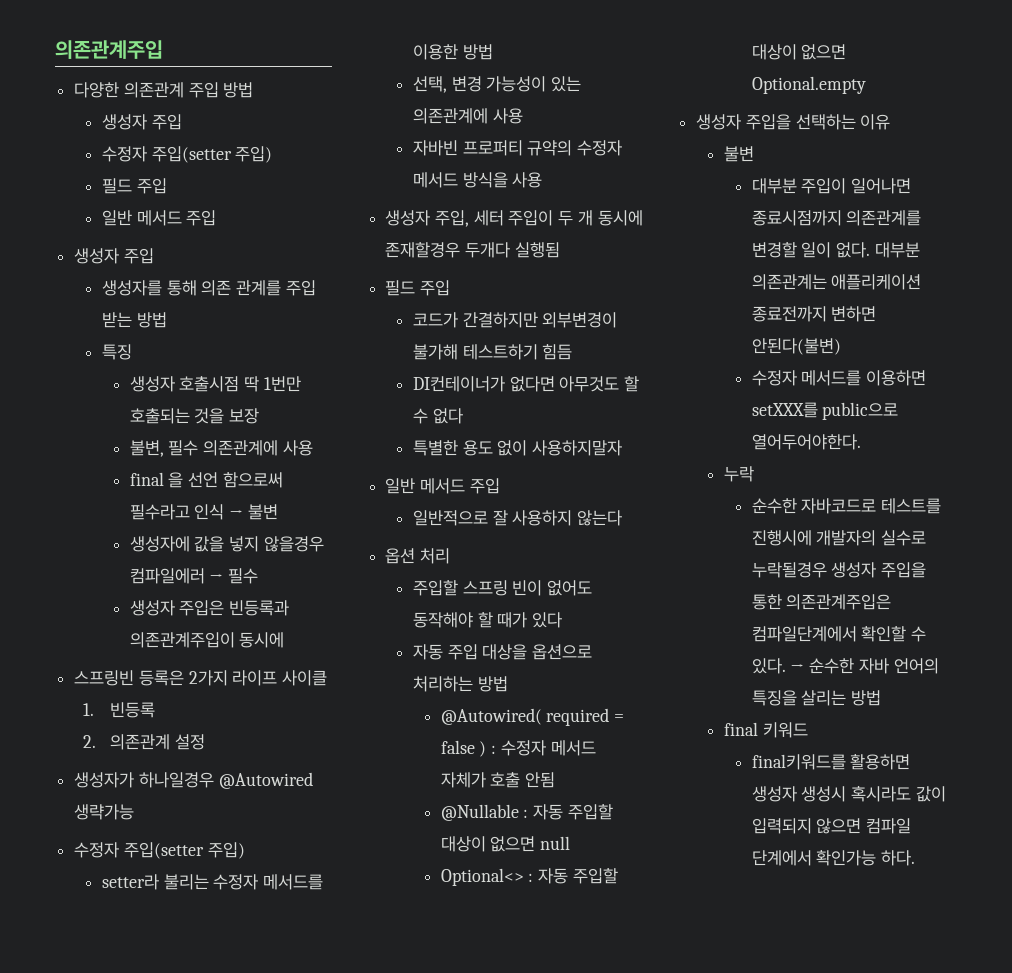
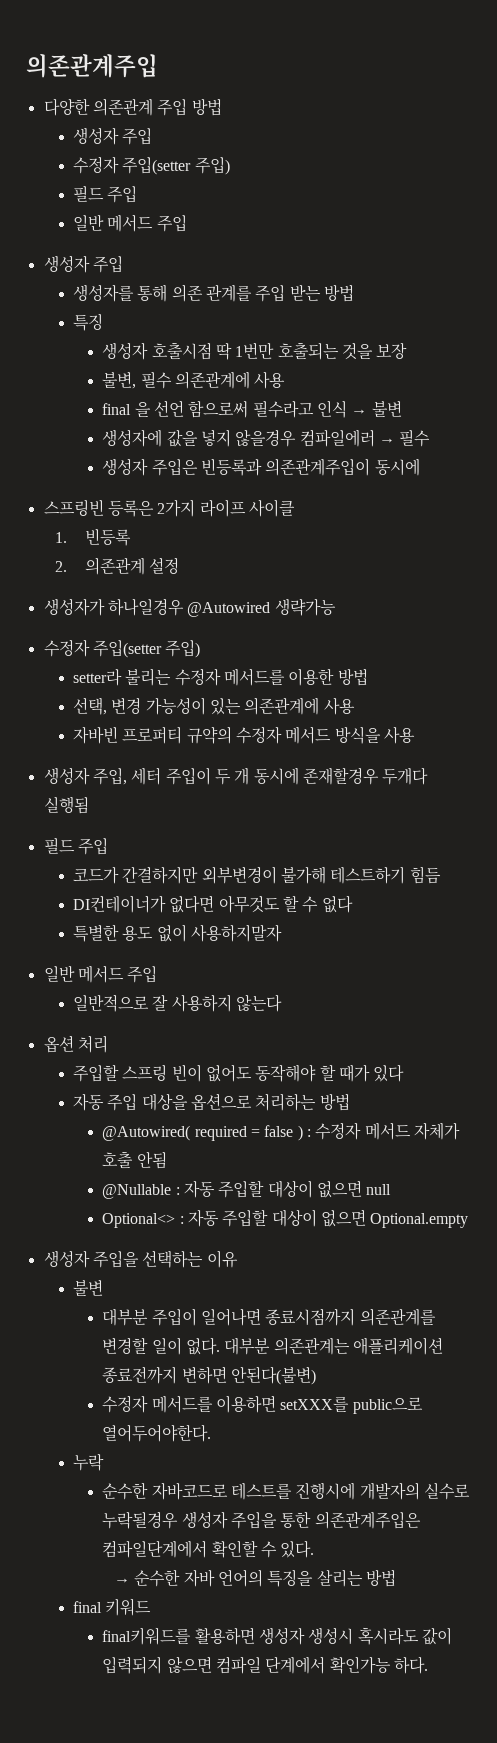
- 순수한 자바코드로 테스트를 진행시에 개발자의 실수로 누락될경우 생성자 주입을 통한 의존관계주입은 컴파일단계에서 확인할 수 있다. → 순수한 자바 언어의 특징을 살리는 방법
+ 순수한 자바코드로 테스트를 진행시에 개발자의 실수로 누락될경우 생성자 주입을 통한 의존관계주입은 컴파일단계에서 확인할 수 있다.
+ → 순수한 자바 언어의 특징을 살리는 방법

